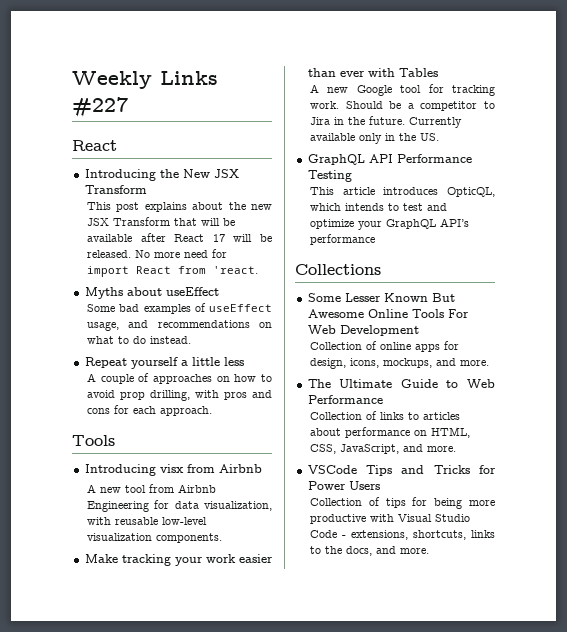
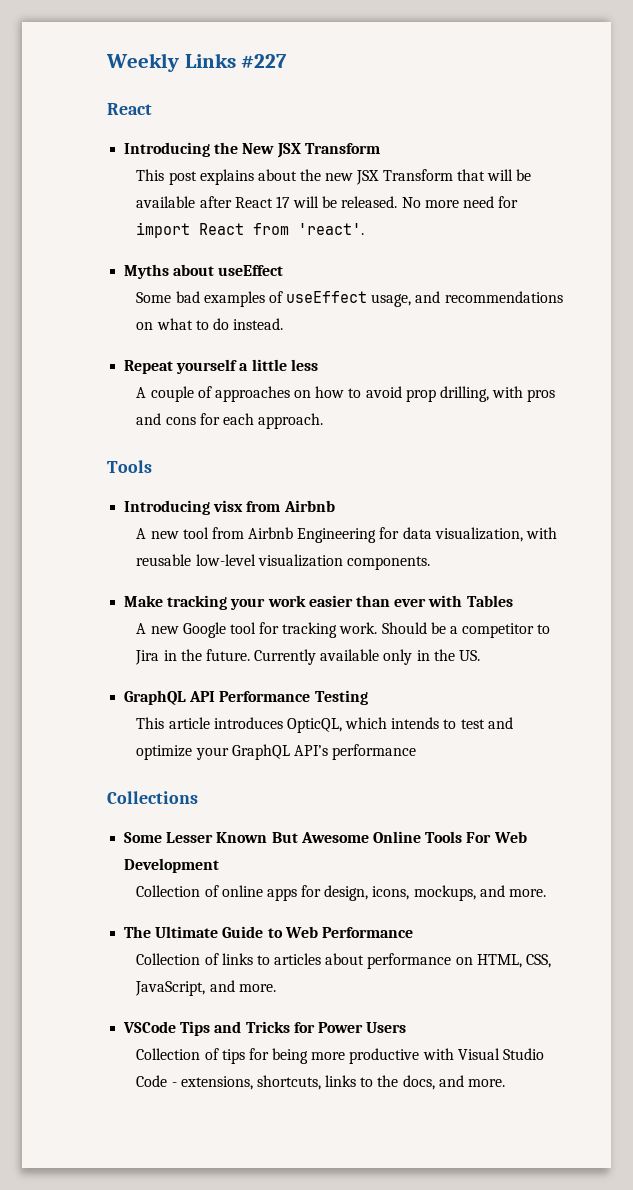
- No more need for import React from 'react.
+ No more need for import React from 'react'.

